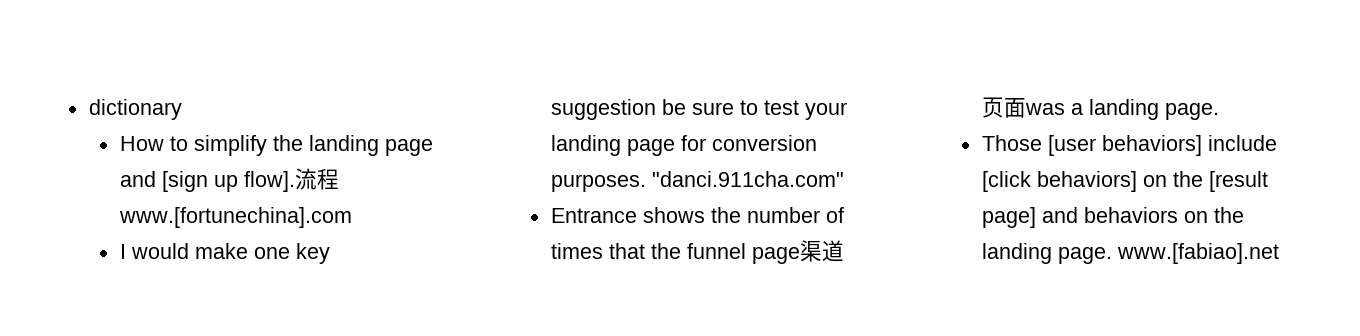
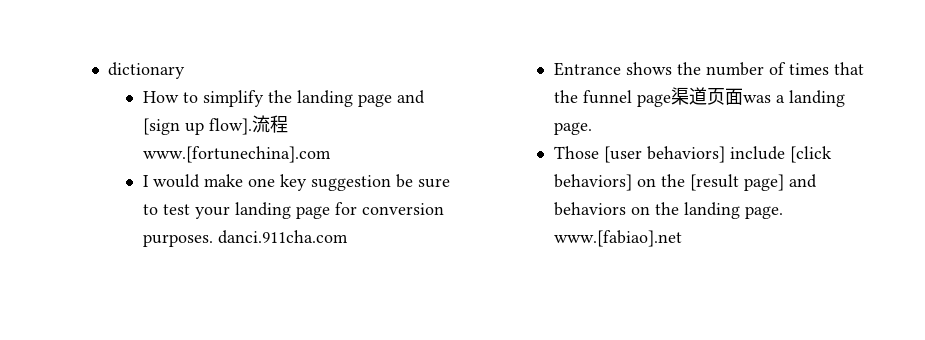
- I would make one key suggestion be sure to test your landing page for conversion purposes. "danci.911cha.com"
+ I would make one key suggestion be sure to test your landing page for conversion purposes. danci.911cha.com

